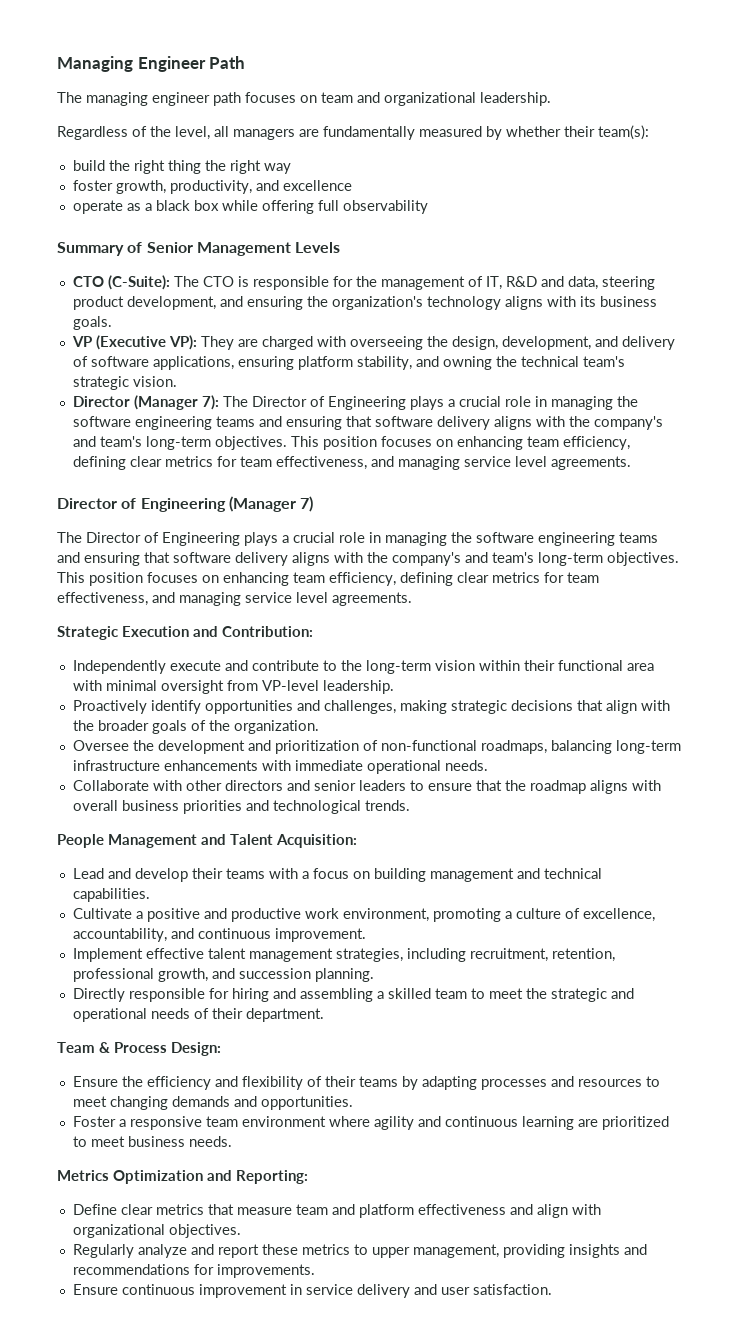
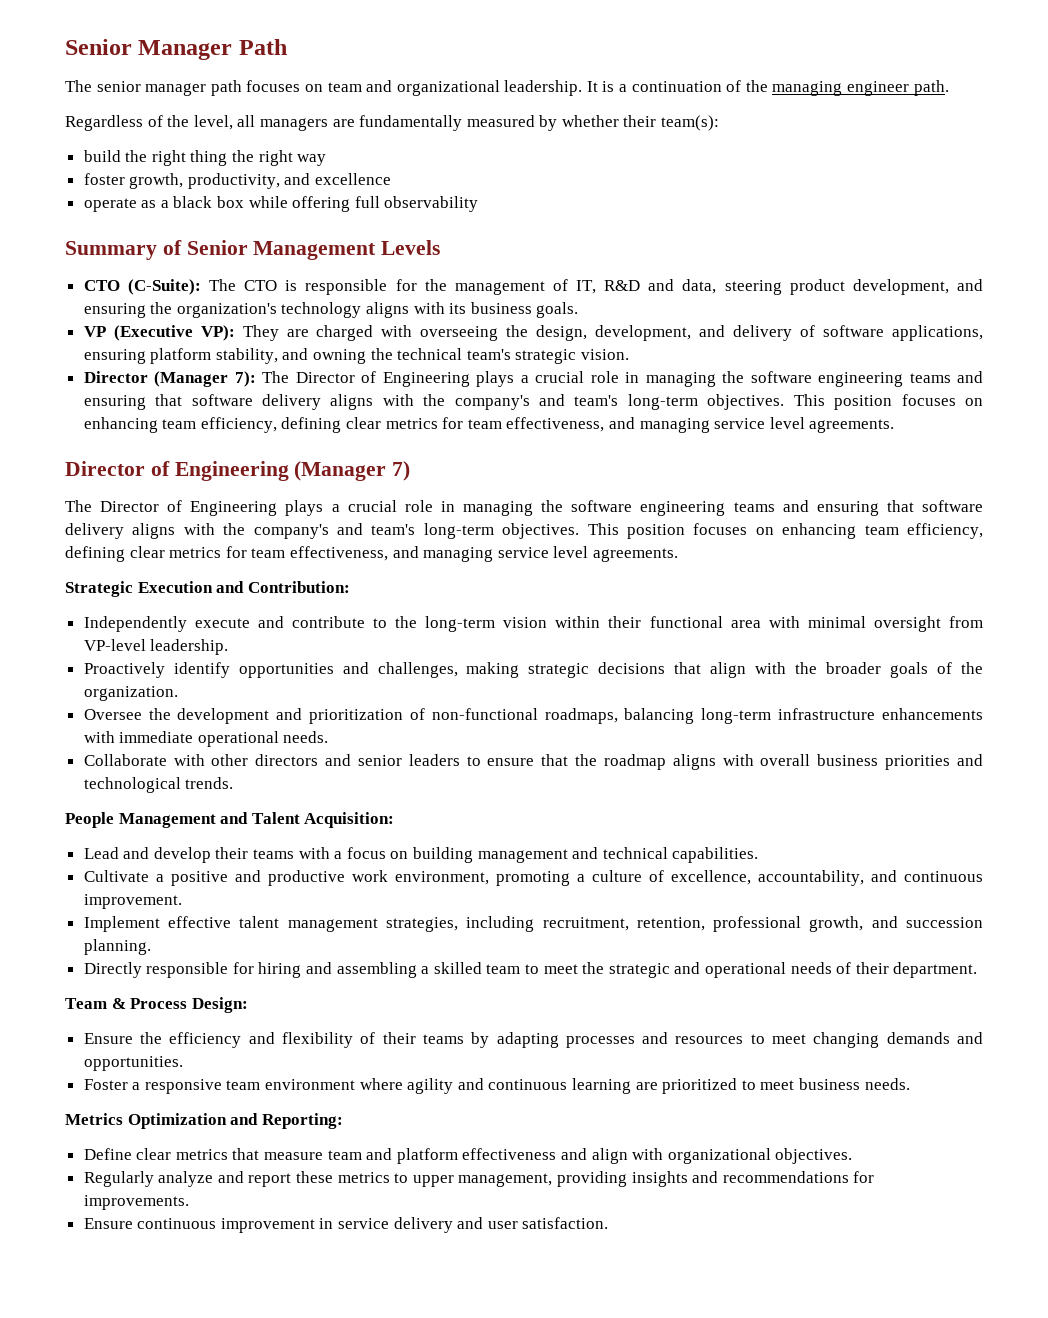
- Managing Engineer Path
+ Senior Manager Path
- The managing engineer path focuses on team and organizational leadership.
+ The senior manager path focuses on team and organizational leadership. It is a continuation of the managing engineer path.

